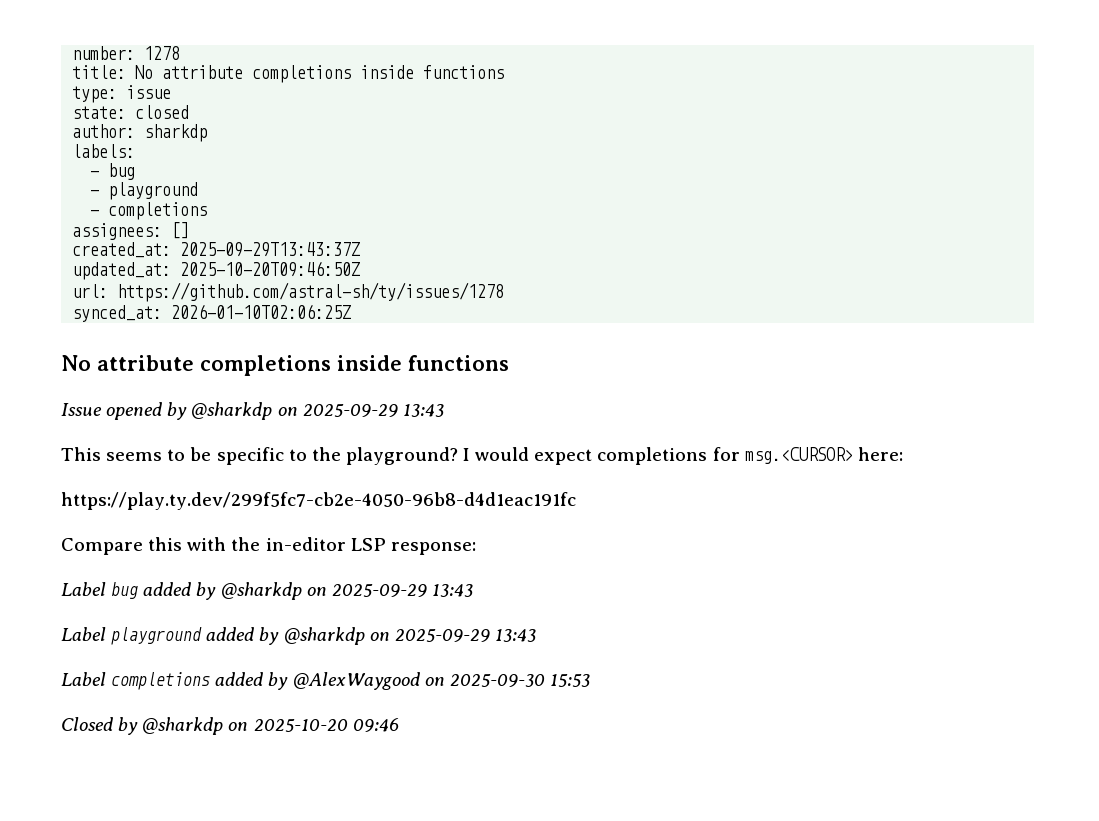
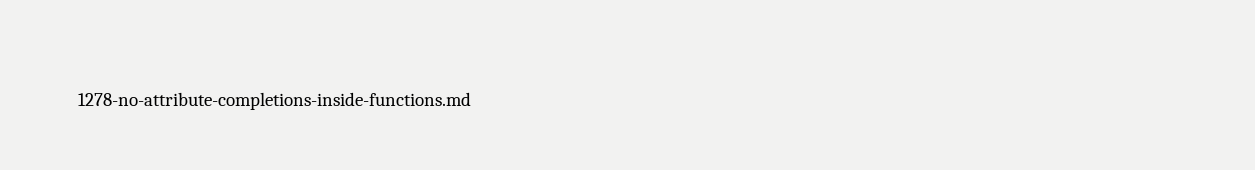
- number: 1278
- title: No attribute completions inside functions
- type: issue
- state: closed
- author: sharkdp
- labels:
- - bug
- - playground
- - completions
- assignees: []
- created_at: 2025-09-29T13:43:37Z
- updated_at: 2025-10-20T09:46:50Z
- url: https://github.com/astral-sh/ty/issues/1278
- synced_at: 2026-01-10T02:06:25Z
- No attribute completions inside functions
- Issue opened by @sharkdp on 2025-09-29 13:43
- This seems to be specific to the playground? I would expect completions for msg.<CURSOR> here:
- https://play.ty.dev/299f5fc7-cb2e-4050-96b8-d4d1eac191fc
- Compare this with the in-editor LSP response:
- Label bug added by @sharkdp on 2025-09-29 13:43
- Label playground added by @sharkdp on 2025-09-29 13:43
- Label completions added by @AlexWaygood on 2025-09-30 15:53
- Closed by @sharkdp on 2025-10-20 09:46
+ 1278-no-attribute-completions-inside-functions.md

